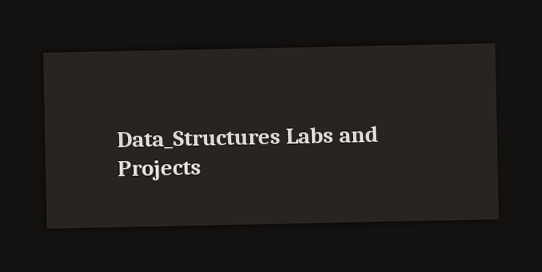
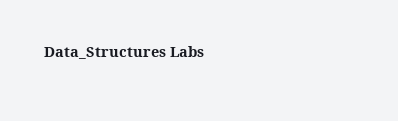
- Data_Structures Labs and Projects
+ Data_Structures Labs

